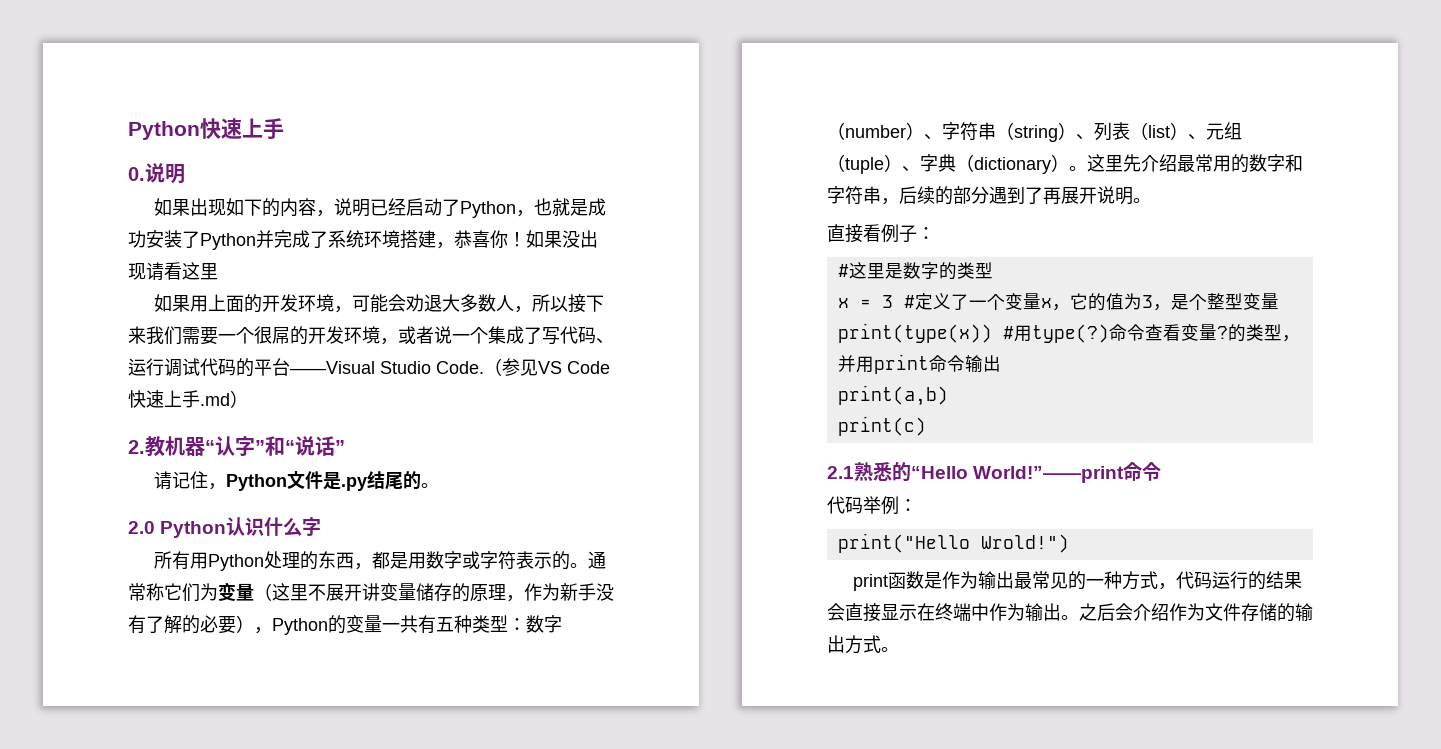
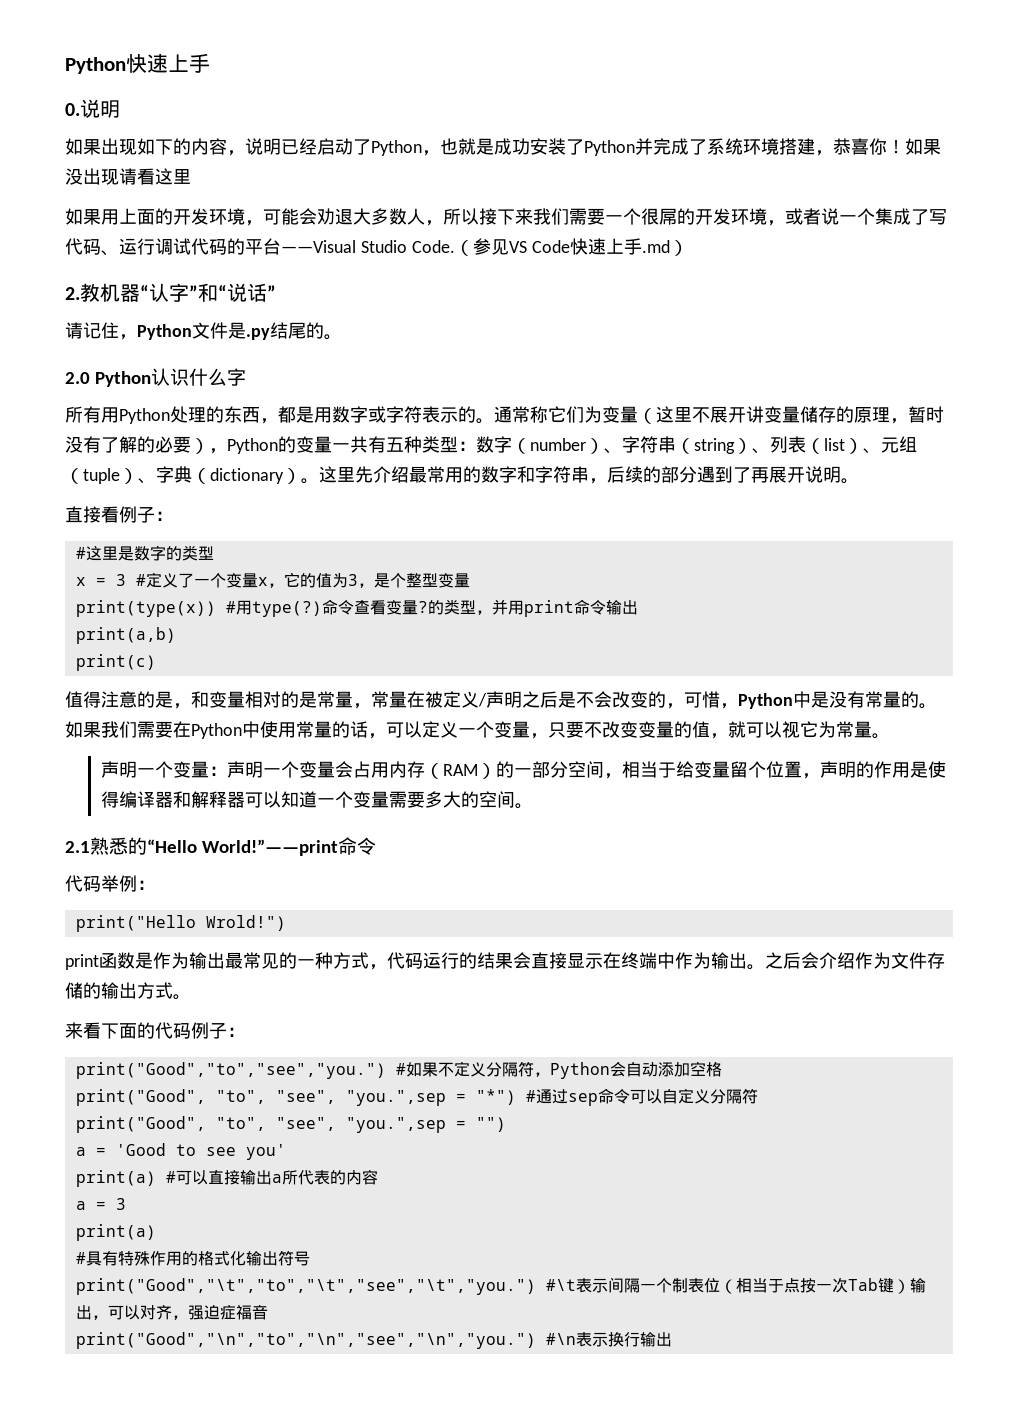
- 通常称它们为变量（这里不展开讲变量储存的原理，作为新手没有了解的必要），Python的变量一共有五种类型：数字（number）、字符串（string）、列表（list）、元组（tuple）、字典（dictionary）。
+ 通常称它们为变量（这里不展开讲变量储存的原理，暂时没有了解的必要），Python的变量一共有五种类型：数字（number）、字符串（string）、列表（list）、元组（tuple）、字典（dictionary）。
+ 值得注意的是，和变量相对的是常量，常量在被定义/声明之后是不会改变的，可惜，Python中是没有常量的。如果我们需要在Python中使用常量的话，可以定义一个变量，只要不改变变量的值，就可以视它为常量。
+ 声明一个变量：声明一个变量会占用内存（RAM）的一部分空间，相当于给变量留个位置，声明的作用是使得编译器和解释器可以知道一个变量需要多大的空间。
+ 来看下面的代码例子：
+ print("Good","to","see","you.") #如果不定义分隔符，Python会自动添加空格
+ print("Good", "to", "see", "you.",sep = "*") #通过sep命令可以自定义分隔符
+ print("Good", "to", "see", "you.",sep = "")
+ a = 'Good to see you'
+ print(a) #可以直接输出a所代表的内容
+ a = 3
+ print(a)
+ #具有特殊作用的格式化输出符号
+ print("Good","\t","to","\t","see","\t","you.") #\t表示间隔一个制表位（相当于点按一次Tab键）输出，可以对齐，强迫症福音
+ print("Good","\n","to","\n","see","\n","you.") #\n表示换行输出

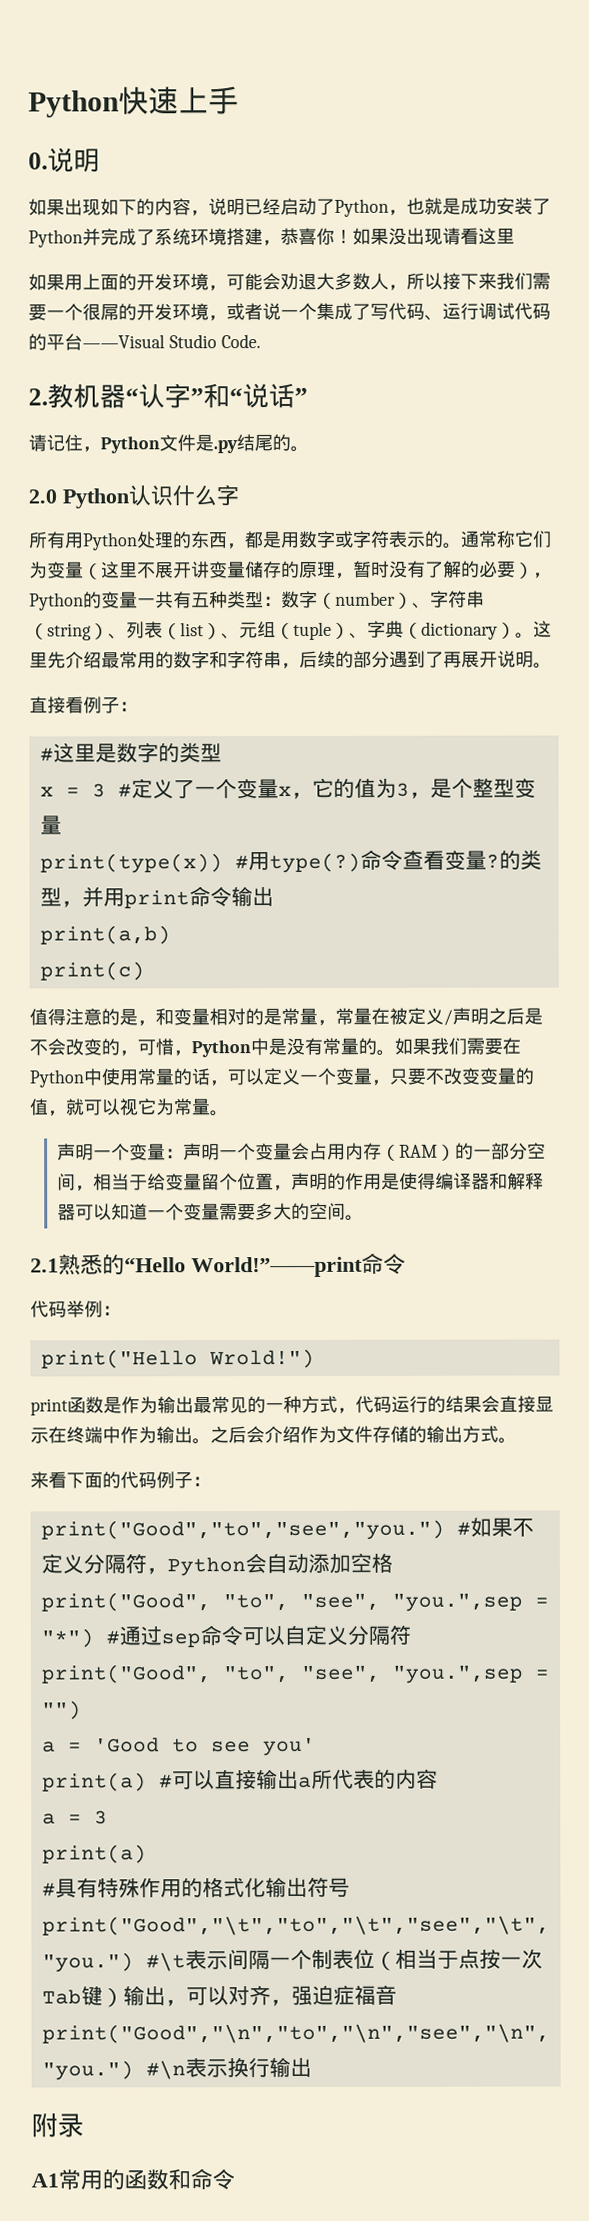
- （参见VS Code快速上手.md）
+ 附录
+ A1常用的函数和命令

